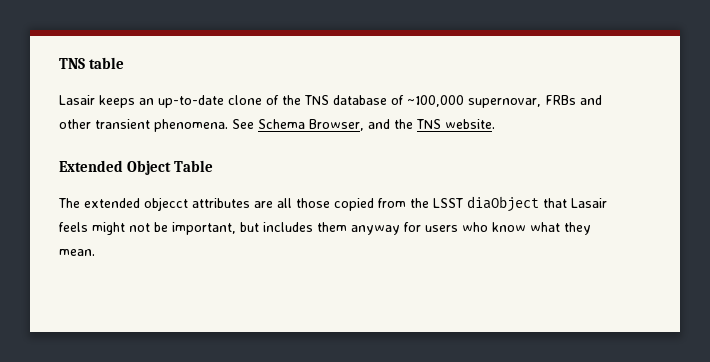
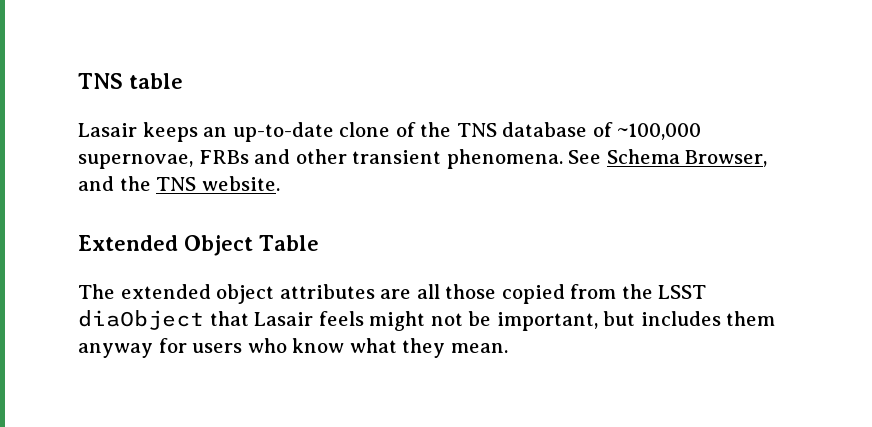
- Lasair keeps an up-to-date clone of the TNS database of ~100,000 supernovar, FRBs and other transient phenomena.
+ Lasair keeps an up-to-date clone of the TNS database of ~100,000 supernovae, FRBs and other transient phenomena.
- The extended objecct attributes are all those copied from the LSST diaObject that Lasair feels might not be important, but includes them anyway for users who know what they mean.
+ The extended object attributes are all those copied from the LSST diaObject that Lasair feels might not be important, but includes them anyway for users who know what they mean.

